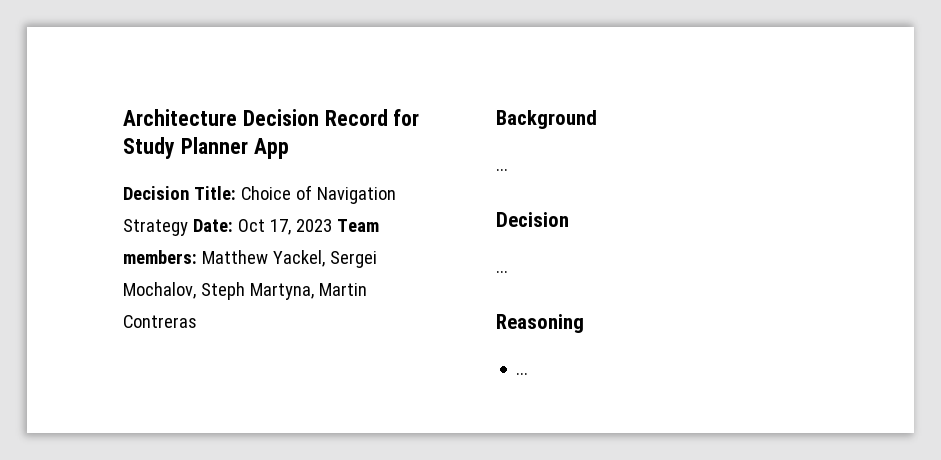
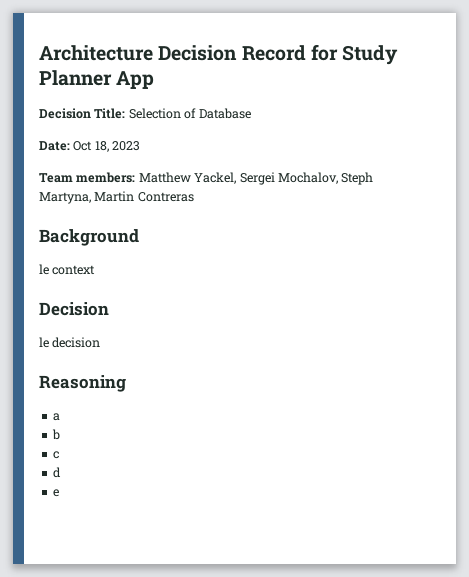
- Decision Title: Choice of Navigation Strategy Date: Oct 17, 2023 Team members: Matthew Yackel, Sergei Mochalov, Steph Martyna, Martin Contreras
+ Decision Title: Selection of Database
+ Date: Oct 18, 2023
+ Team members: Matthew Yackel, Sergei Mochalov, Steph Martyna, Martin Contreras
  Background
- ...
+ le context
  Decision
- ...
+ le decision
  Reasoning
- ...
+ a
+ b
+ c
+ d
+ e

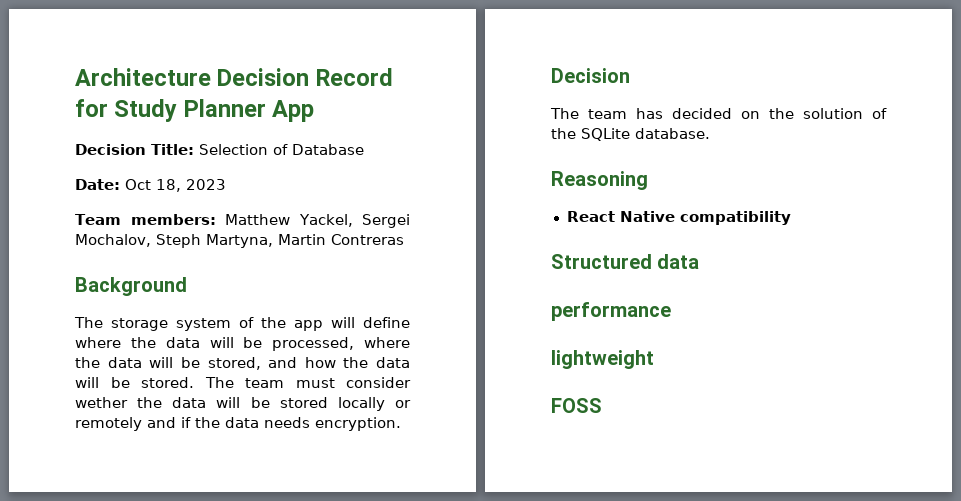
- le context
+ The storage system of the app will define where the data will be processed, where the data will be stored, and how the data will be stored. The team must consider wether the data will be stored locally or remotely and if the data needs encryption.
  Decision
- le decision
+ The team has decided on the solution of the SQLite database.
  Reasoning
- a
- b
- c
- d
- e
+ React Native compatibility
+ Structured data
+ performance
+ lightweight
+ FOSS

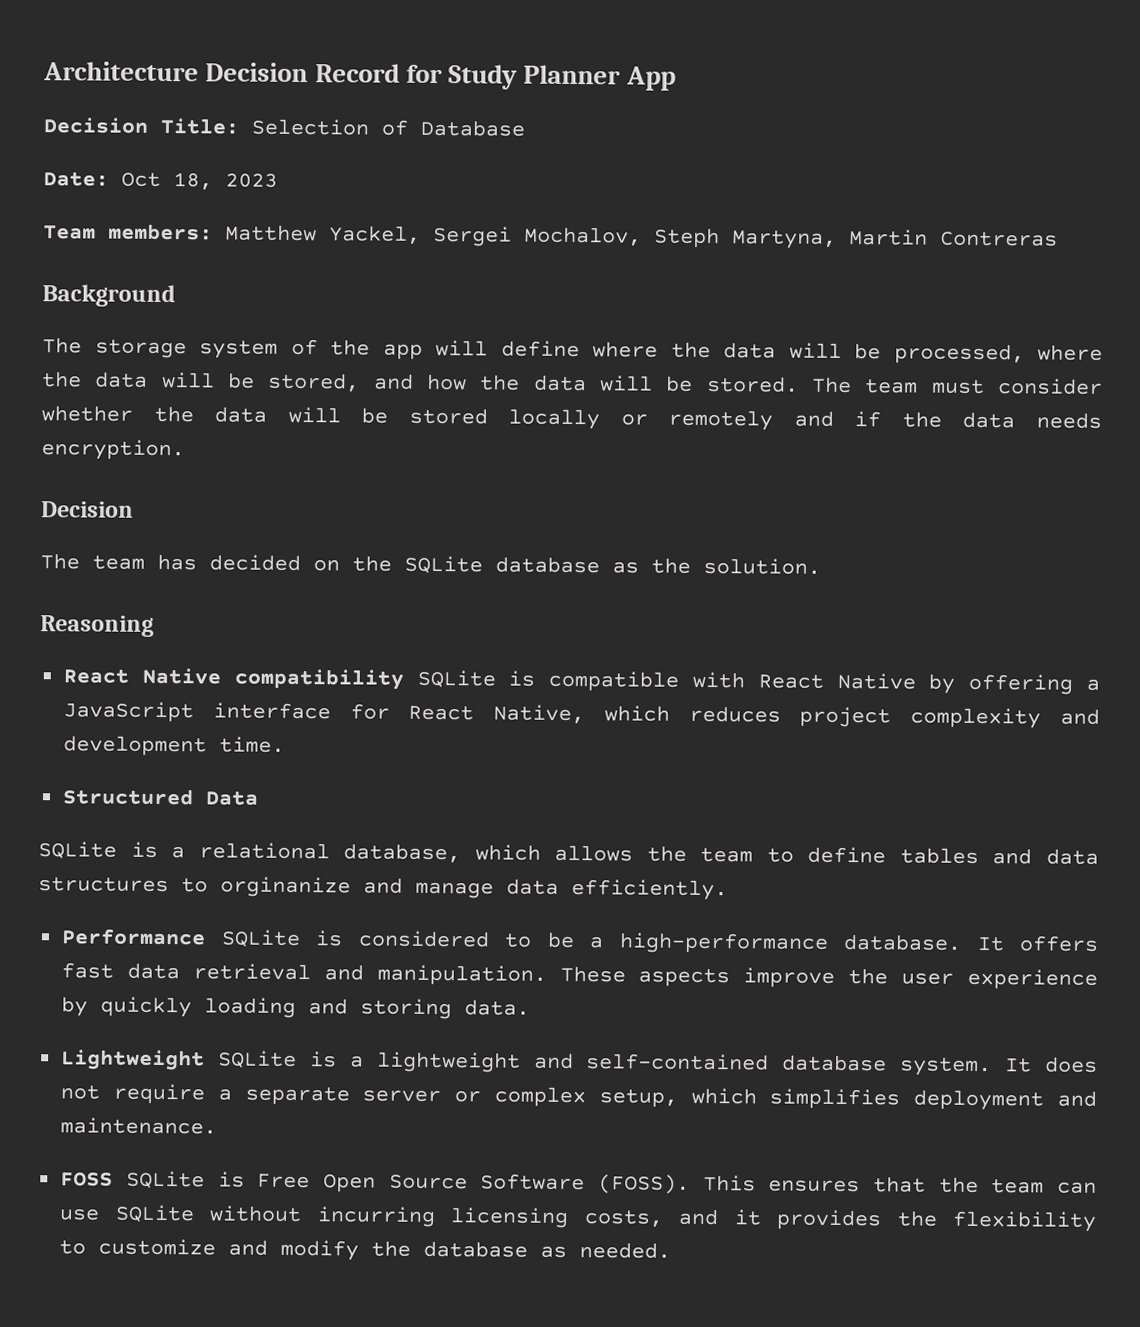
- The team must consider wether the data will be stored locally or remotely and if the data needs encryption.
+ The team must consider whether the data will be stored locally or remotely and if the data needs encryption.
- The team has decided on the solution of the SQLite database.
+ The team has decided on the SQLite database as the solution.
- React Native compatibility
- Structured data
- performance
- lightweight
- FOSS
+ React Native compatibility SQLite is compatible with React Native by offering a JavaScript interface for React Native, which reduces project complexity and development time.
+ Structured Data
+ SQLite is a relational database, which allows the team to define tables and data structures to orginanize and manage data efficiently.
+ Performance SQLite is considered to be a high-performance database. It offers fast data retrieval and manipulation. These aspects improve the user experience by quickly loading and storing data.
+ Lightweight SQLite is a lightweight and self-contained database system. It does not require a separate server or complex setup, which simplifies deployment and maintenance.
+ FOSS SQLite is Free Open Source Software (FOSS). This ensures that the team can use SQLite without incurring licensing costs, and it provides the flexibility to customize and modify the database as needed.

